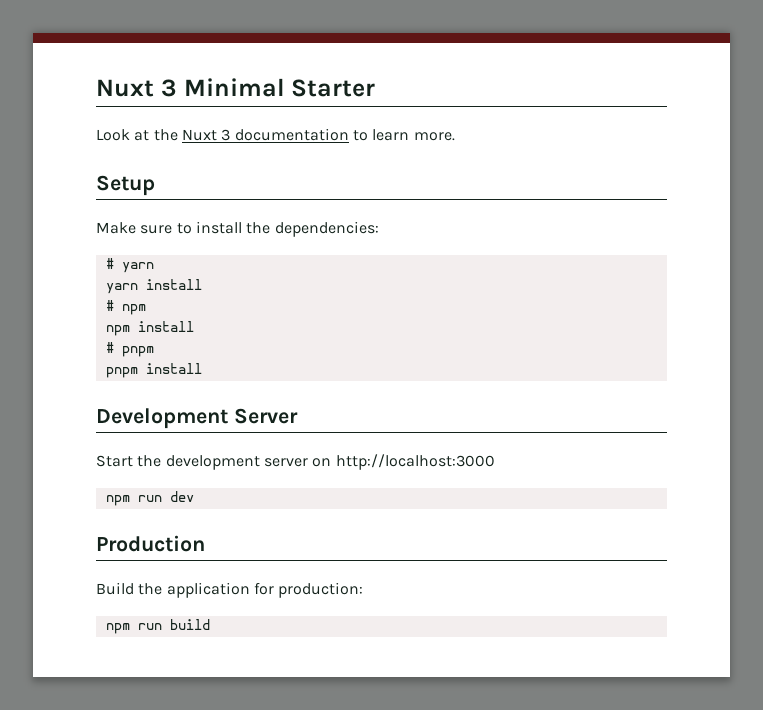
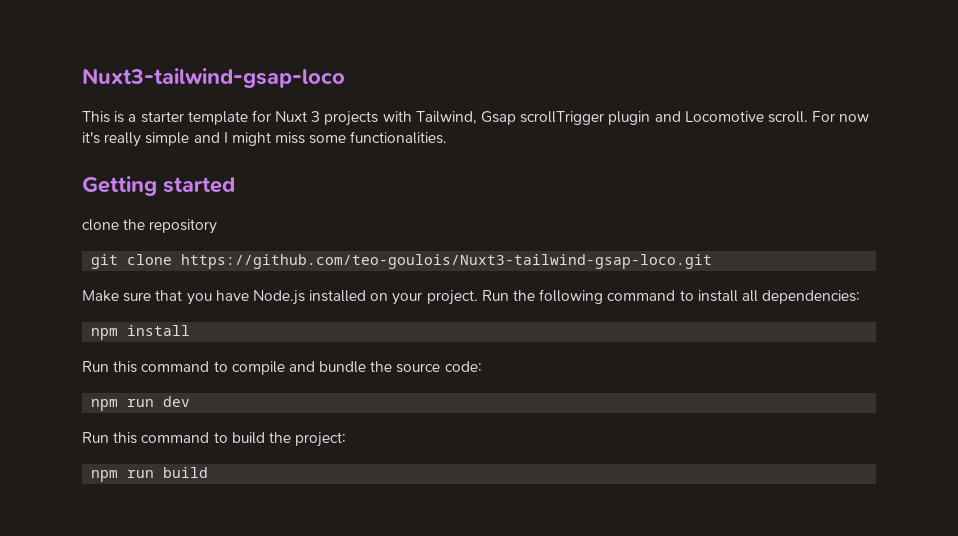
- Nuxt 3 Minimal Starter
- Look at the Nuxt 3 documentation to learn more.
- Setup
- Make sure to install the dependencies:
+ Nuxt3-tailwind-gsap-loco
+ This is a starter template for Nuxt 3 projects with Tailwind, Gsap scrollTrigger plugin and Locomotive scroll. For now it's really simple and I might miss some functionalities.
+ Getting started
+ clone the repository
+ git clone https://github.com/teo-goulois/Nuxt3-tailwind-gsap-loco.git
+ Make sure that you have Node.js installed on your project. Run the following command to install all dependencies:
- # yarn
- yarn install
- # npm
  npm install
- # pnpm
- pnpm install
- Development Server
- Start the development server on http://localhost:3000
+ Run this command to compile and bundle the source code:
  npm run dev
- Production
- Build the application for production:
+ Run this command to build the project:

